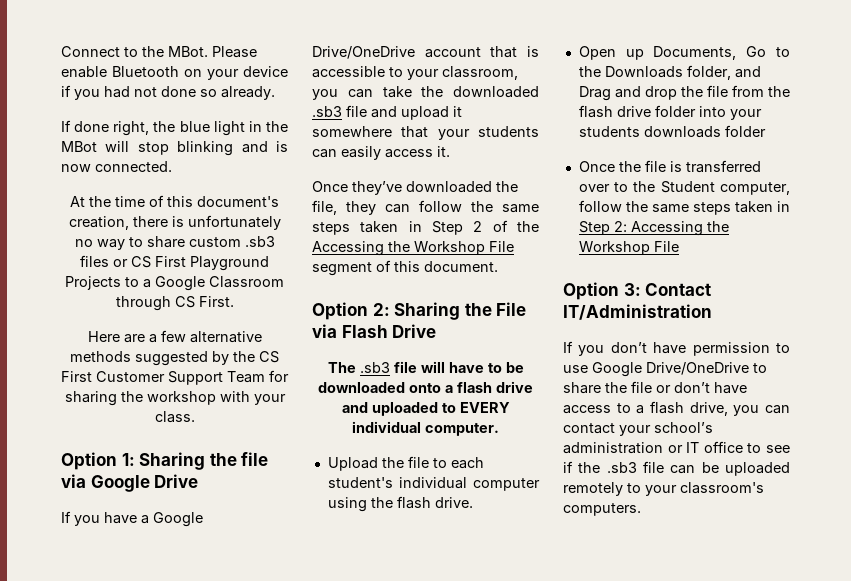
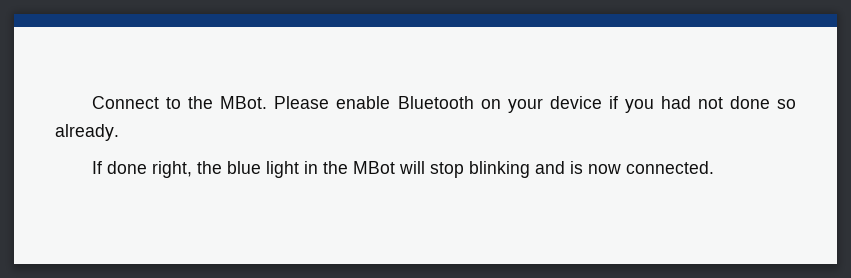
- At the time of this document's creation, there is unfortunately no way to share custom .sb3 files or CS First Playground Projects to a Google Classroom through CS First.
- Here are a few alternative methods suggested by the CS First Customer Support Team for sharing the workshop with your class.
- Option 1: Sharing the file via Google Drive
- If you have a Google Drive/OneDrive account that is accessible to your classroom, you can take the downloaded .sb3 file and upload it somewhere that your students can easily access it.
- Once they’ve downloaded the file, they can follow the same steps taken in Step 2 of the Accessing the Workshop File segment of this document.
- Option 2: Sharing the File via Flash Drive
- The .sb3 file will have to be downloaded onto a flash drive and uploaded to EVERY individual computer.
- Upload the file to each student's individual computer using the flash drive.
- Open up Documents, Go to the Downloads folder, and Drag and drop the file from the flash drive folder into your students downloads folder
- Once the file is transferred over to the Student computer, follow the same steps taken in Step 2: Accessing the Workshop File
- Option 3: Contact IT/Administration
- If you don’t have permission to use Google Drive/OneDrive to share the file or don’t have access to a flash drive, you can contact your school’s administration or IT office to see if the .sb3 file can be uploaded remotely to your classroom's computers.

